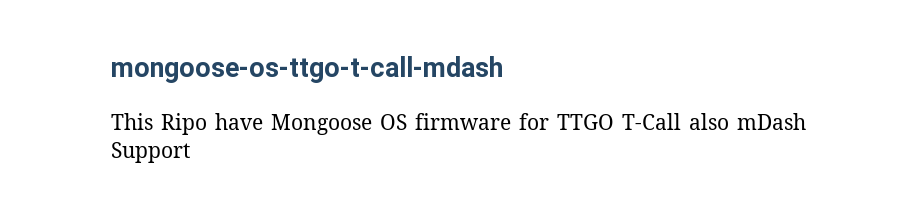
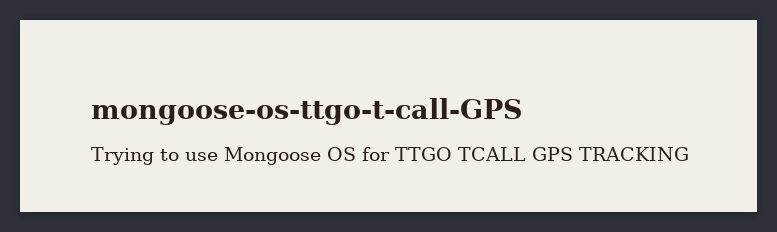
- mongoose-os-ttgo-t-call-mdash
- This Ripo have Mongoose OS firmware for TTGO T-Call also mDash Support
+ mongoose-os-ttgo-t-call-GPS
+ Trying to use Mongoose OS for TTGO TCALL GPS TRACKING

